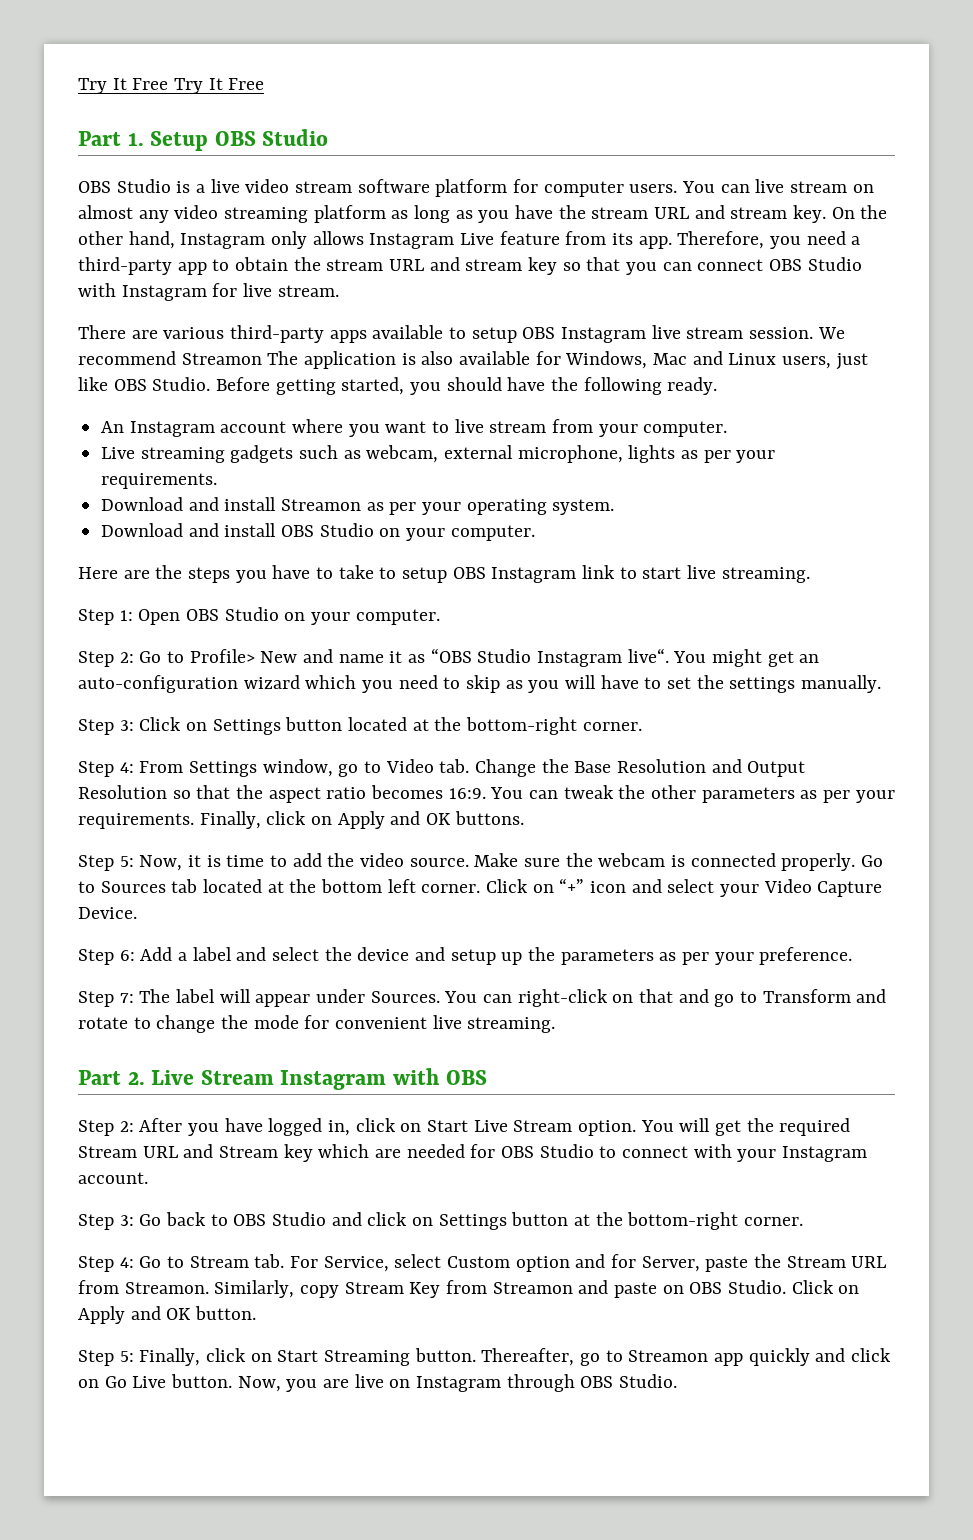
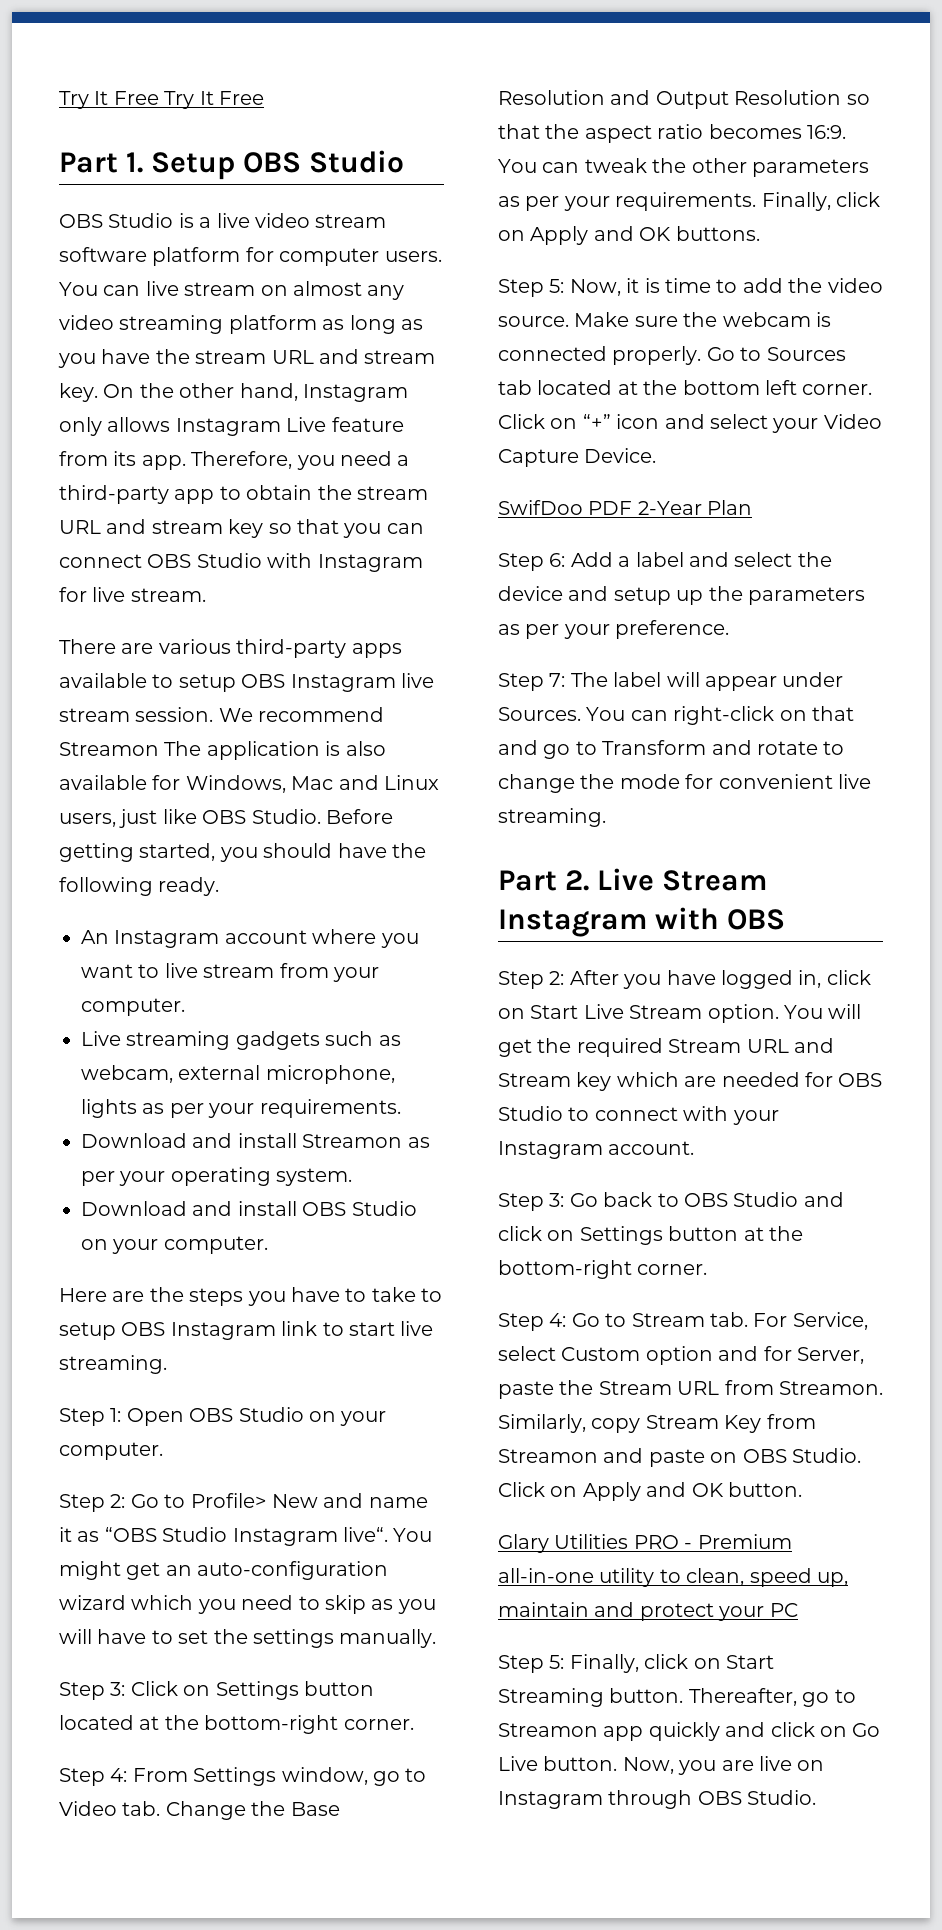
+ SwifDoo PDF 2-Year Plan
+ Glary Utilities PRO - Premium all-in-one utility to clean, speed up, maintain and protect your PC

